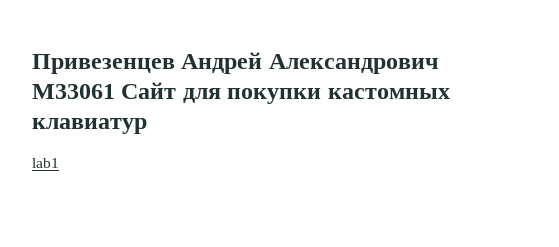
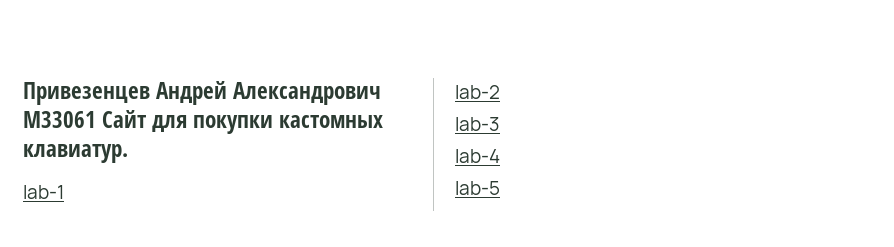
- Привезенцев Андрей Александрович M33061 Сайт для покупки кастомных клавиатур
- lab1
+ Привезенцев Андрей Александрович M33061 Сайт для покупки кастомных клавиатур.
+ lab-1
+ lab-2
+ lab-3
+ lab-4
+ lab-5

